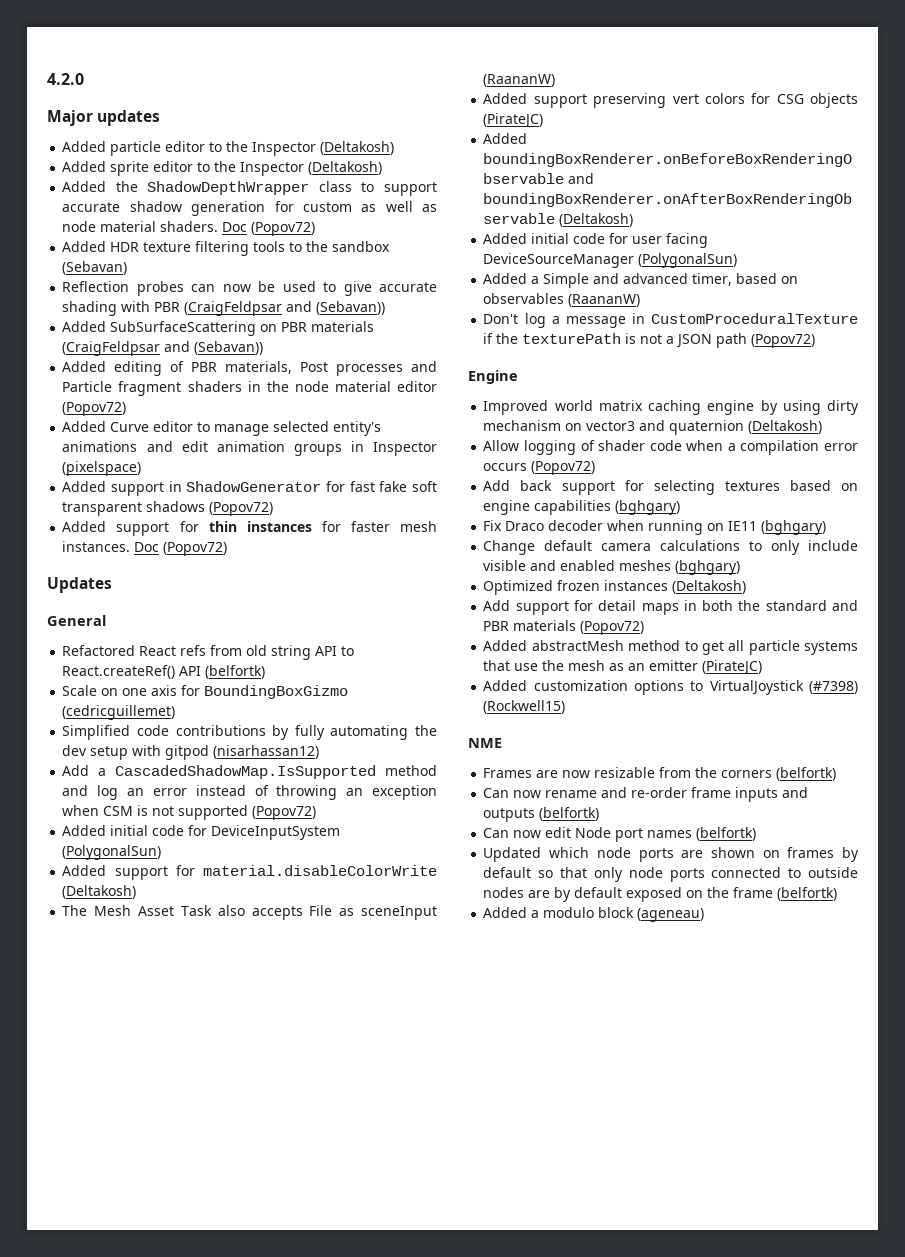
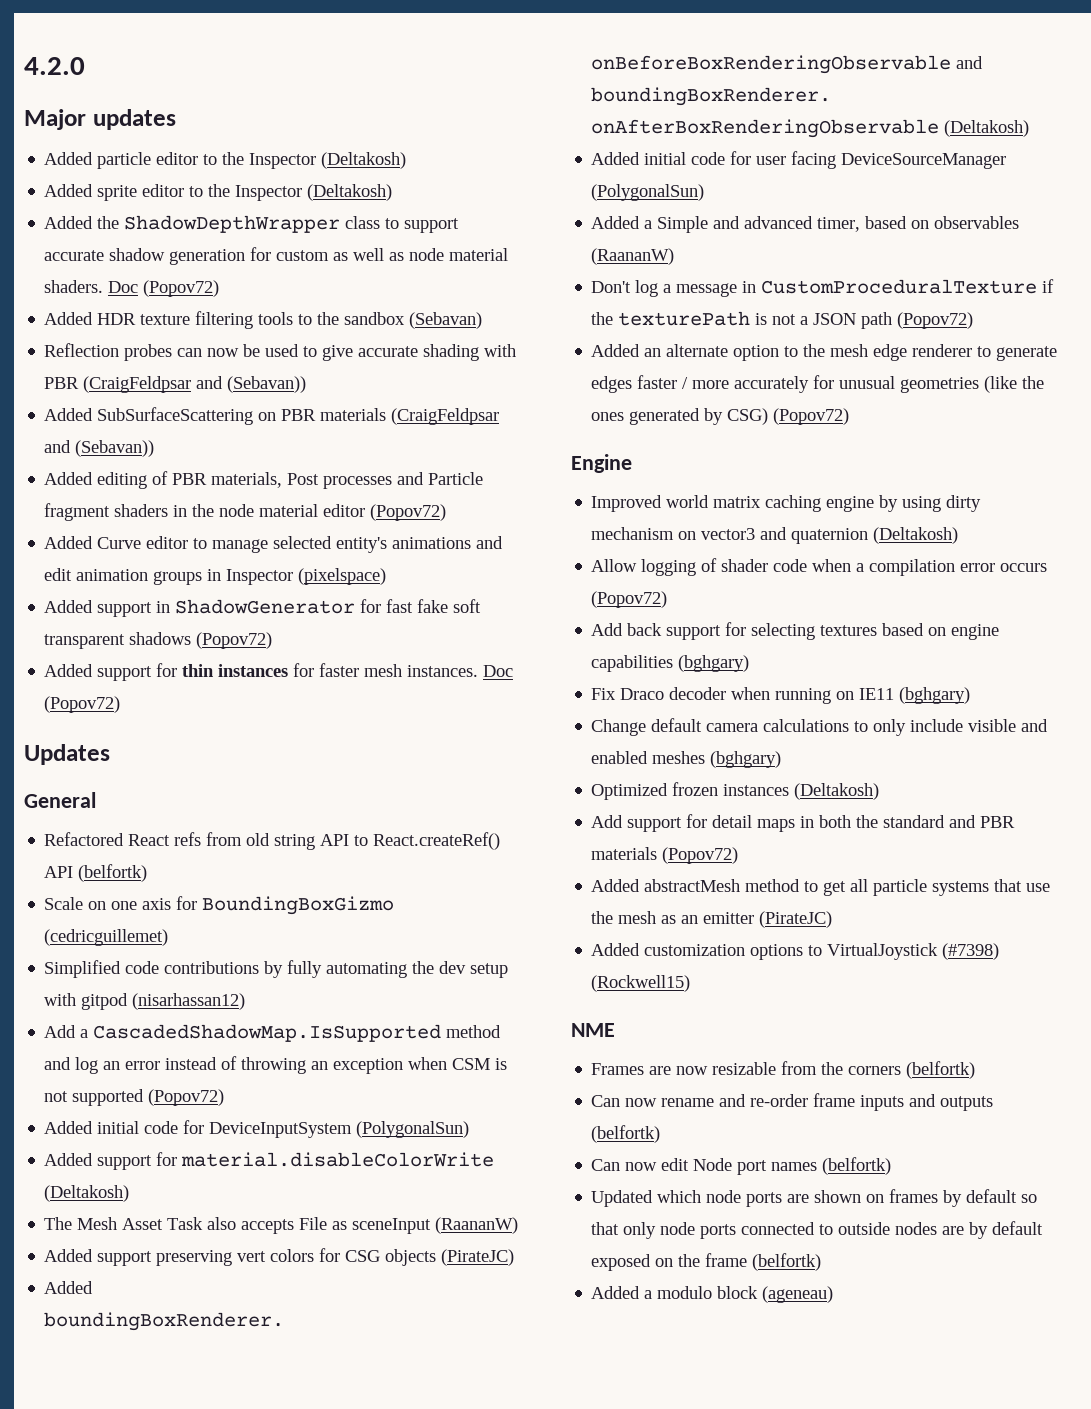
+ Added an alternate option to the mesh edge renderer to generate edges faster / more accurately for unusual geometries (like the ones generated by CSG) (Popov72)

